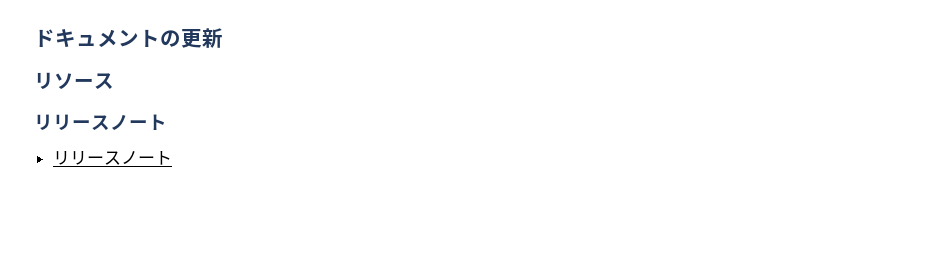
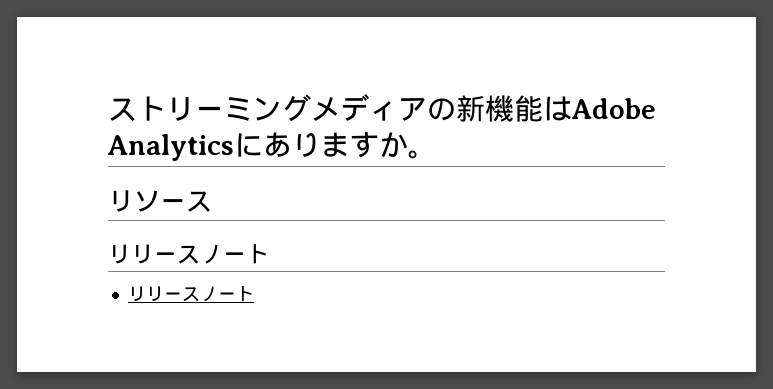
- ドキュメントの更新
+ ストリーミングメディアの新機能はAdobe Analyticsにありますか。

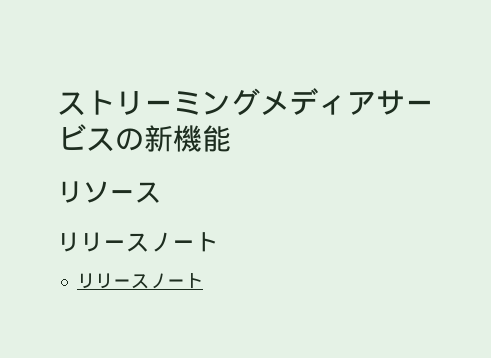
- ストリーミングメディアの新機能はAdobe Analyticsにありますか。
+ ストリーミングメディアサービスの新機能

